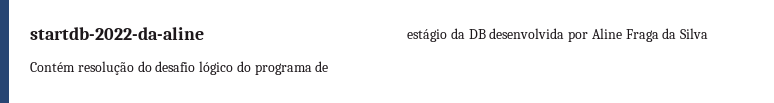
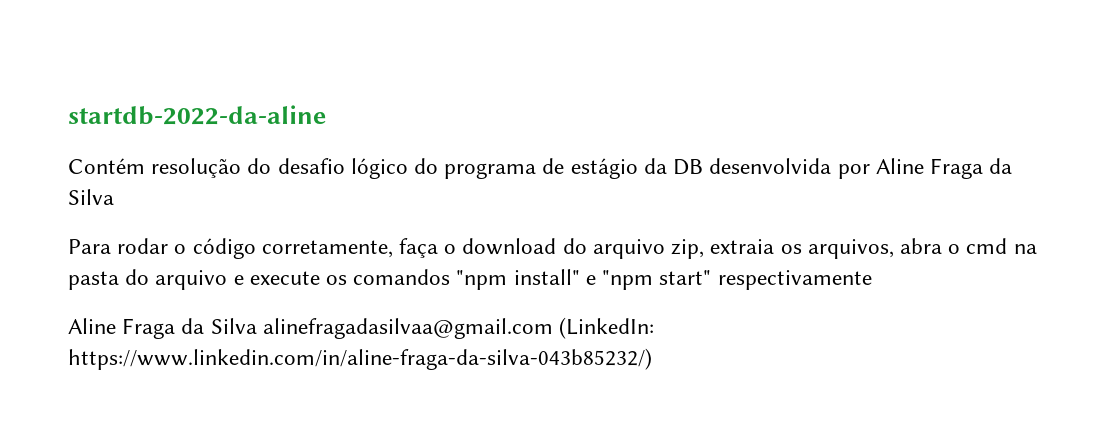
+ Para rodar o código corretamente, faça o download do arquivo zip, extraia os arquivos, abra o cmd na pasta do arquivo e execute os comandos "npm install" e "npm start" respectivamente
+ Aline Fraga da Silva alinefragadasilvaa@gmail.com (LinkedIn: https://www.linkedin.com/in/aline-fraga-da-silva-043b85232/)

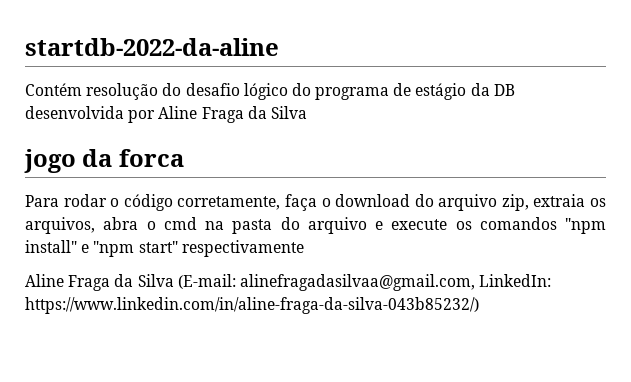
+ jogo da forca
- Aline Fraga da Silva alinefragadasilvaa@gmail.com (LinkedIn: https://www.linkedin.com/in/aline-fraga-da-silva-043b85232/)
+ Aline Fraga da Silva (E-mail: alinefragadasilvaa@gmail.com, LinkedIn: https://www.linkedin.com/in/aline-fraga-da-silva-043b85232/)

